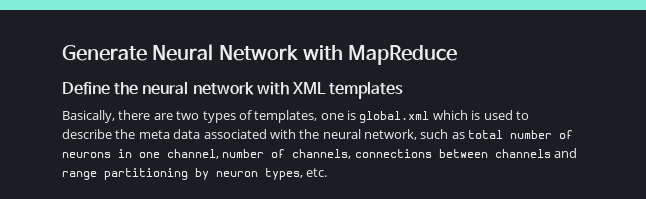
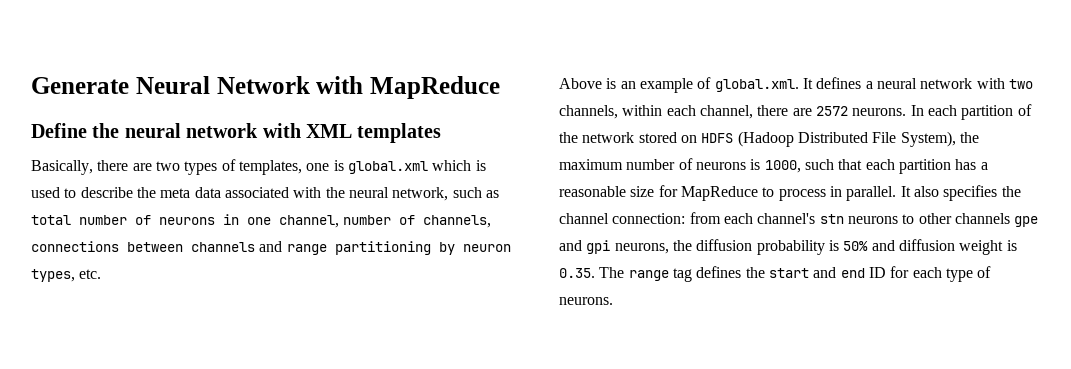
+ Above is an example of global.xml. It defines a neural network with two channels, within each channel, there are 2572 neurons. In each partition of the network stored on HDFS (Hadoop Distributed File System), the maximum number of neurons is 1000, such that each partition has a reasonable size for MapReduce to process in parallel. It also specifies the channel connection: from each channel's stn neurons to other channels gpe and gpi neurons, the diffusion probability is 50% and diffusion weight is 0.35. The range tag defines the start and end ID for each type of neurons.

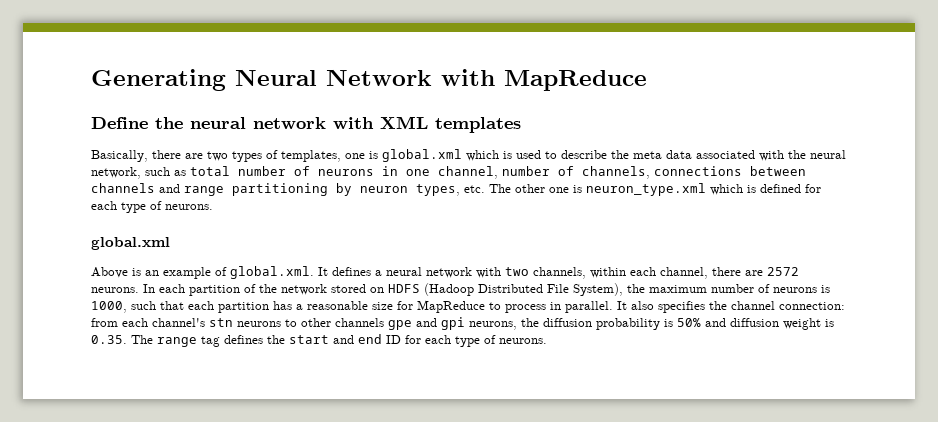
- Generate Neural Network with MapReduce
+ Generating Neural Network with MapReduce
- Basically, there are two types of templates, one is global.xml which is used to describe the meta data associated with the neural network, such as total number of neurons in one channel, number of channels, connections between channels and range partitioning by neuron types, etc.
+ Basically, there are two types of templates, one is global.xml which is used to describe the meta data associated with the neural network, such as total number of neurons in one channel, number of channels, connections between channels and range partitioning by neuron types, etc. The other one is neuron_type.xml which is defined for each type of neurons.
+ global.xml

